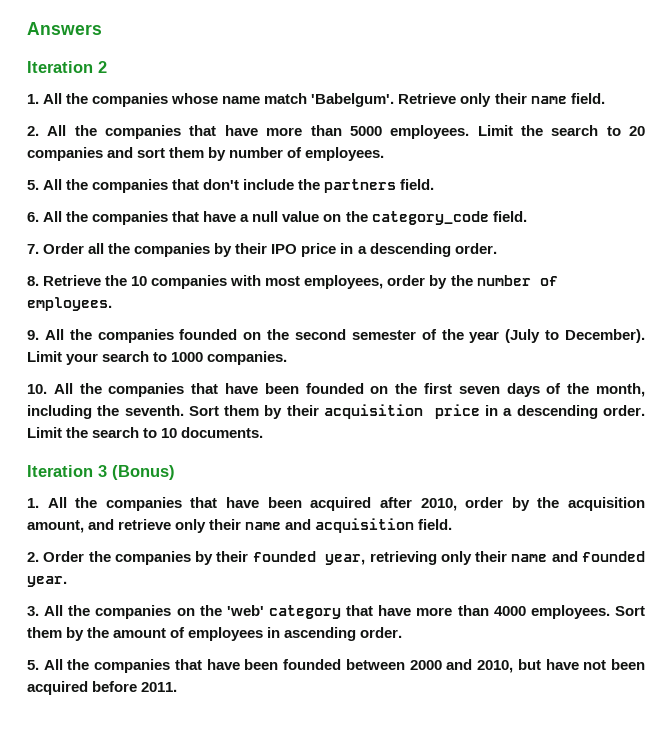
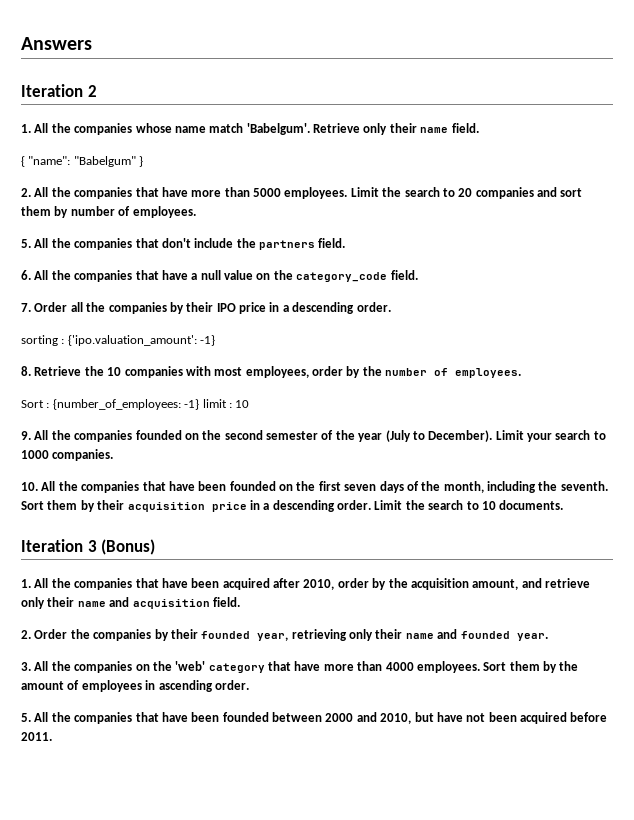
+ { "name": "Babelgum" }
+ sorting : {'ipo.valuation_amount': -1}
+ Sort : {number_of_employees: -1} limit : 10

